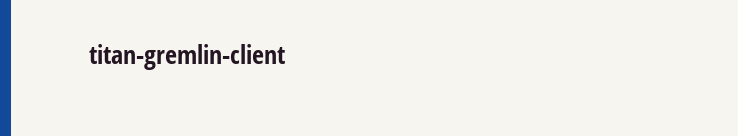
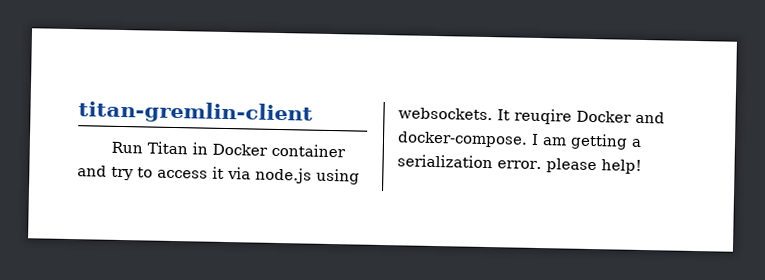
+ Run Titan in Docker container and try to access it via node.js using websockets. It reuqire Docker and docker-compose. I am getting a serialization error. please help!

